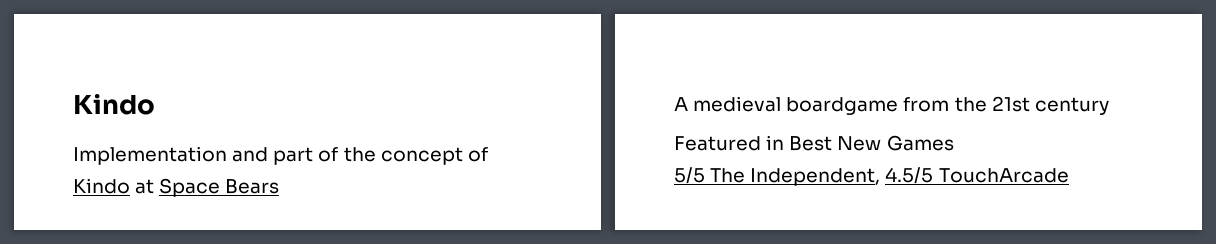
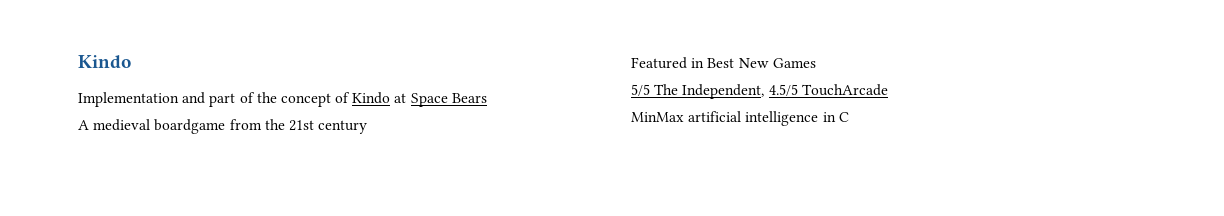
+ MinMax artificial intelligence in C

